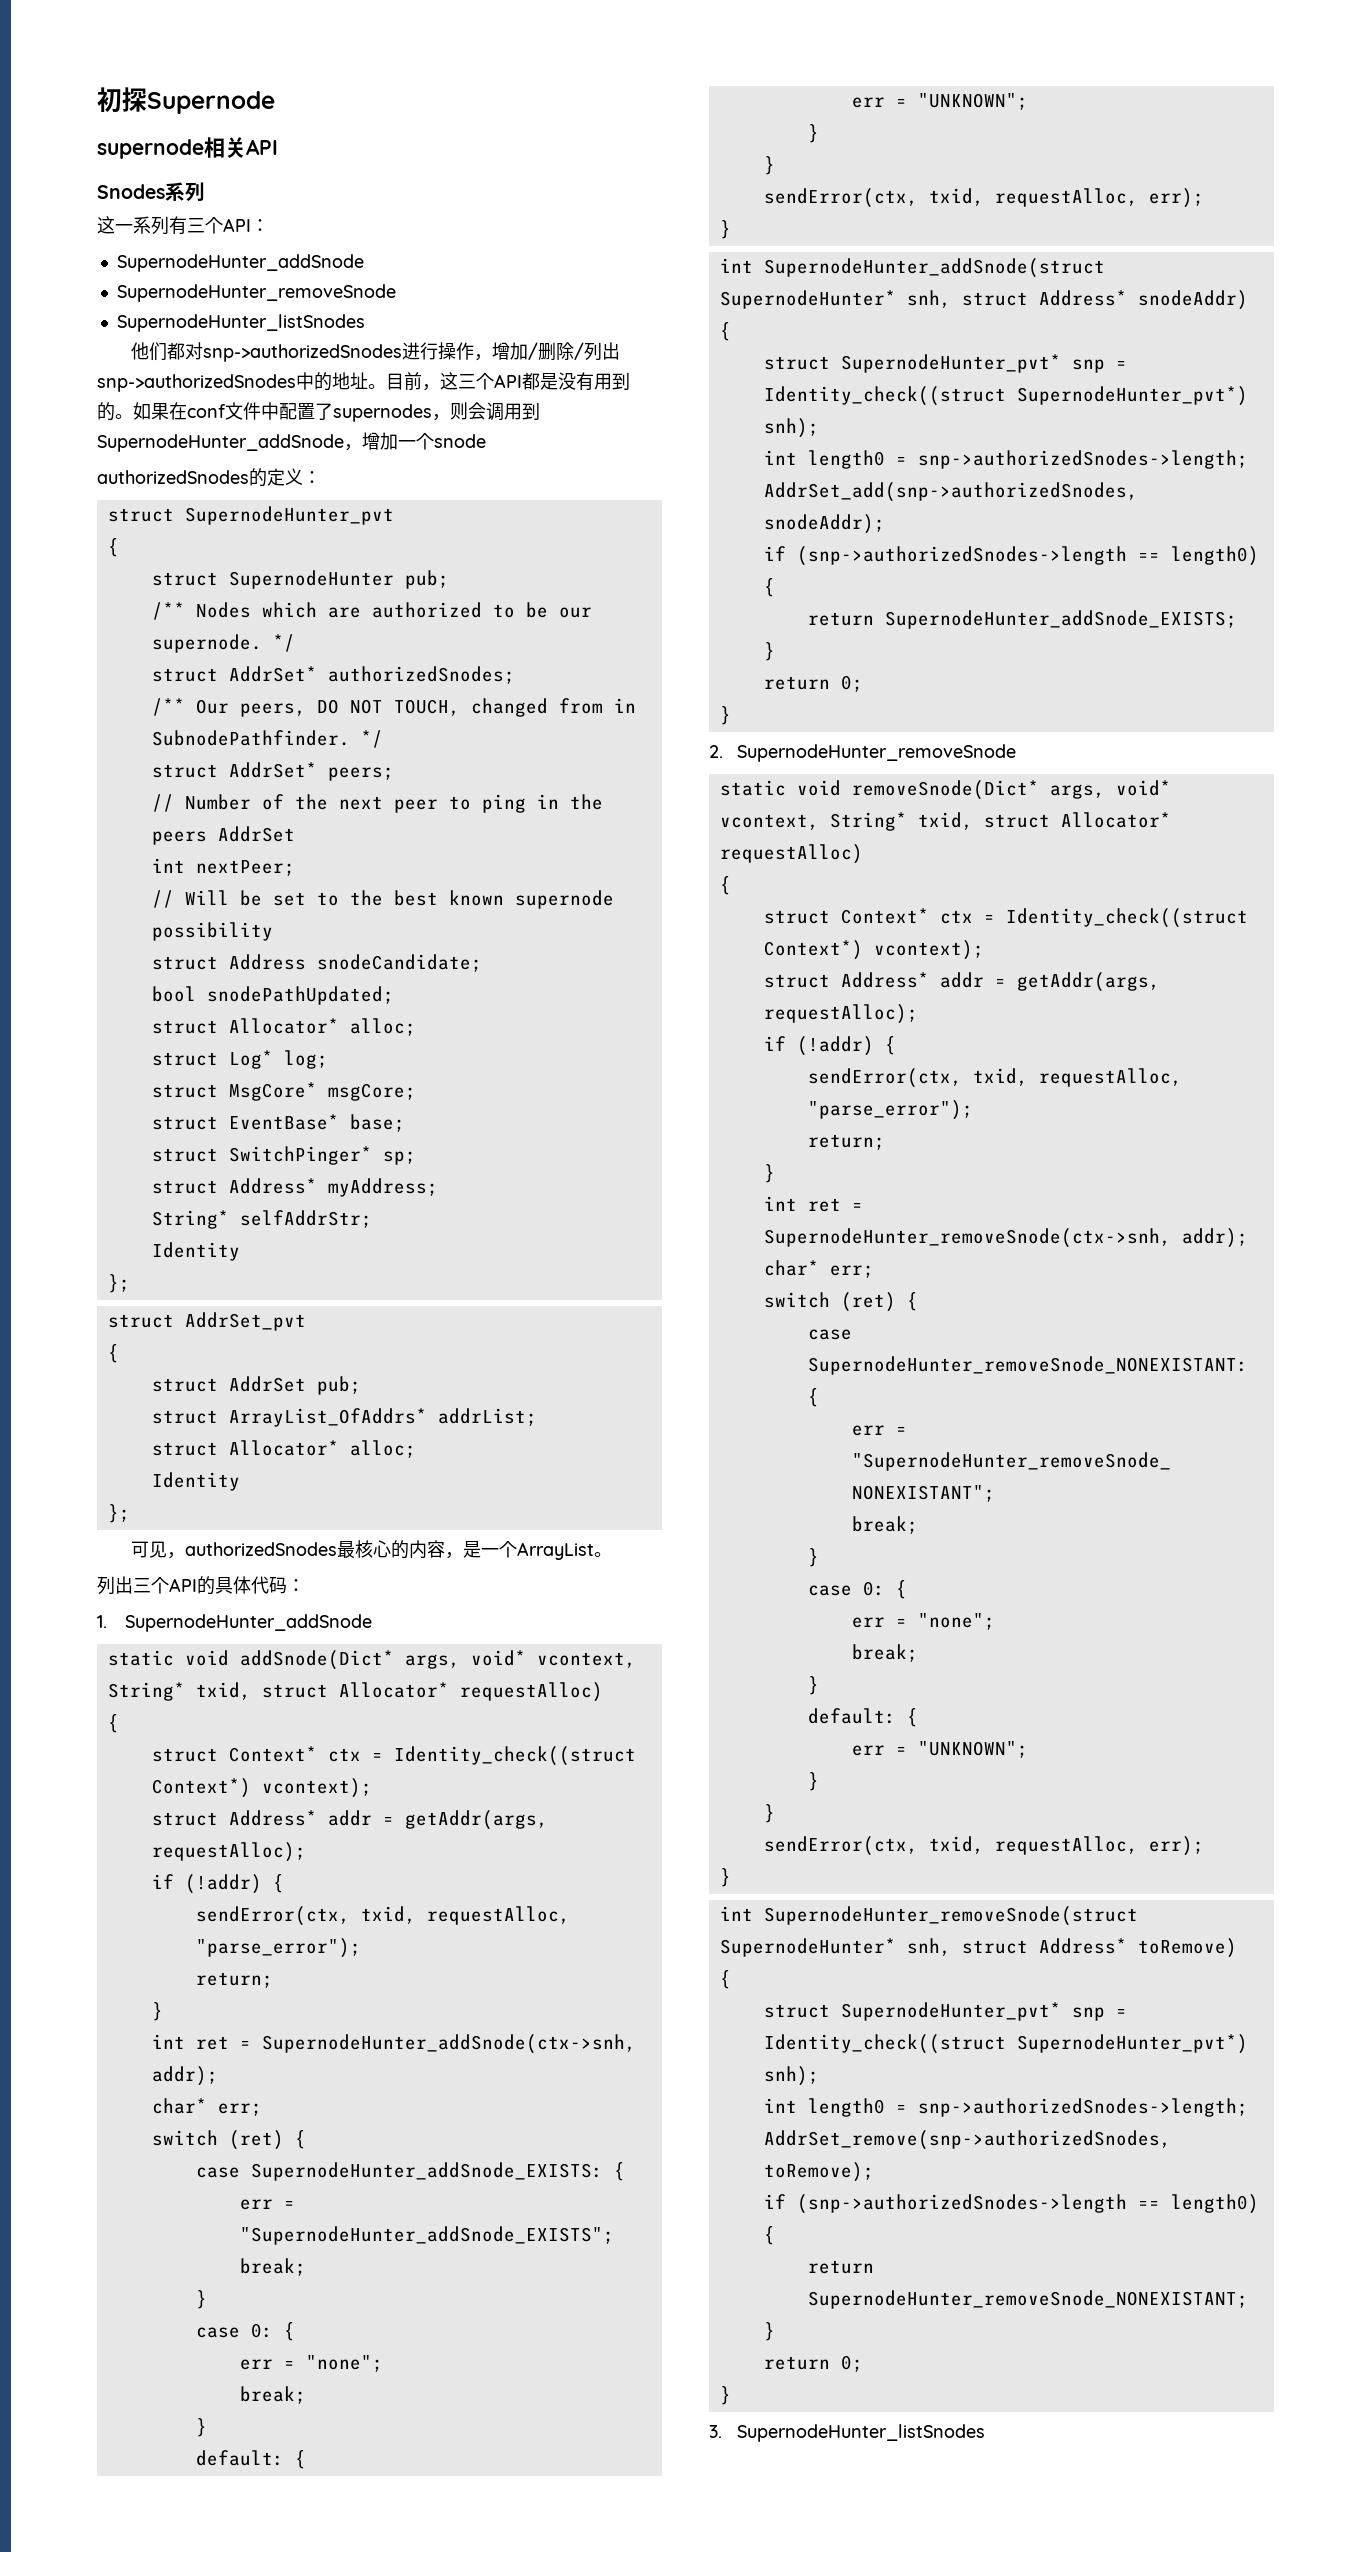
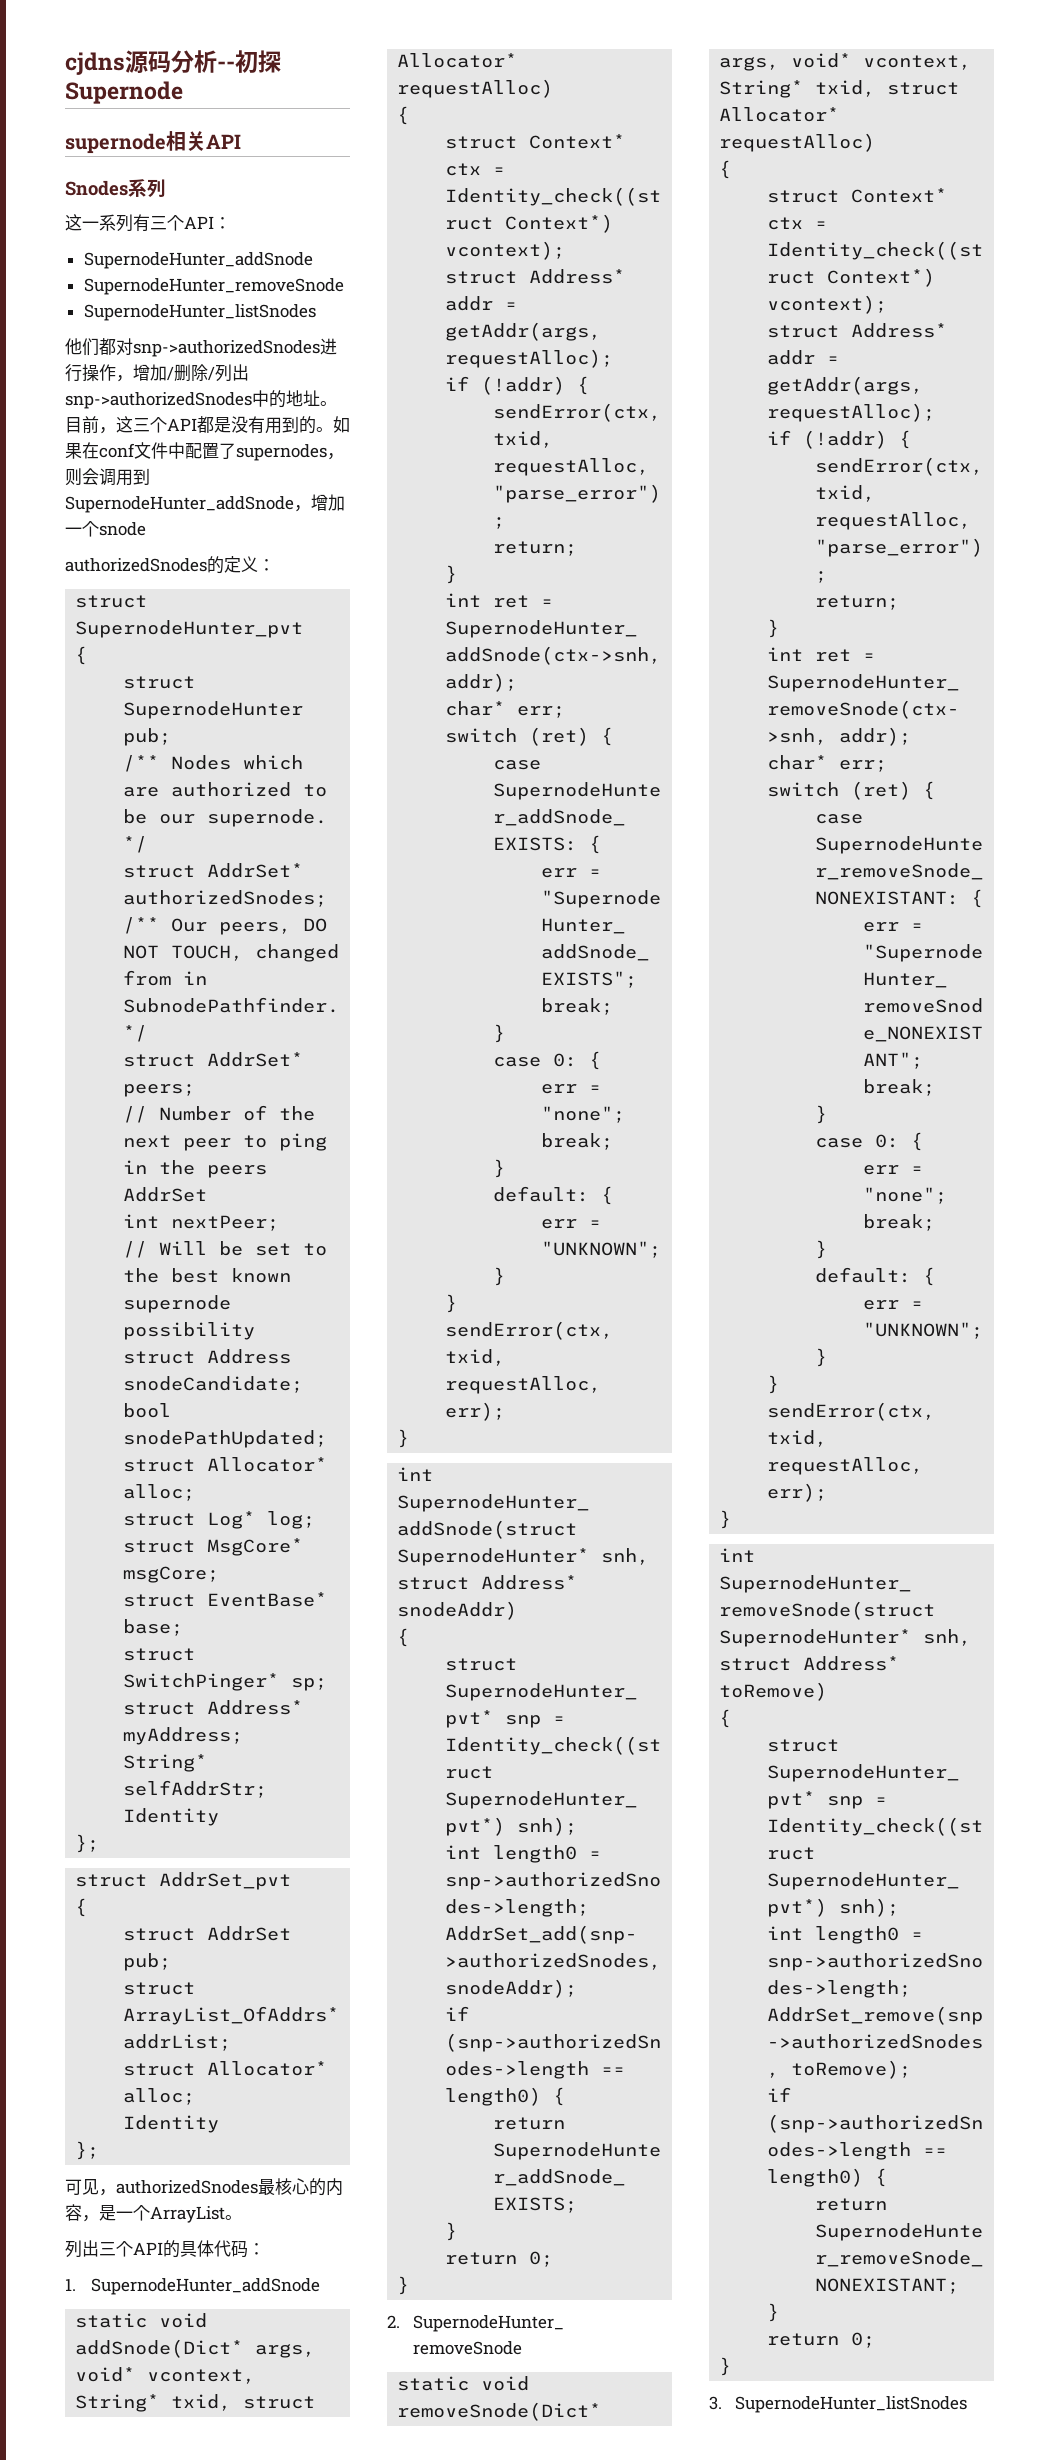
- 初探Supernode
+ cjdns源码分析--初探Supernode

